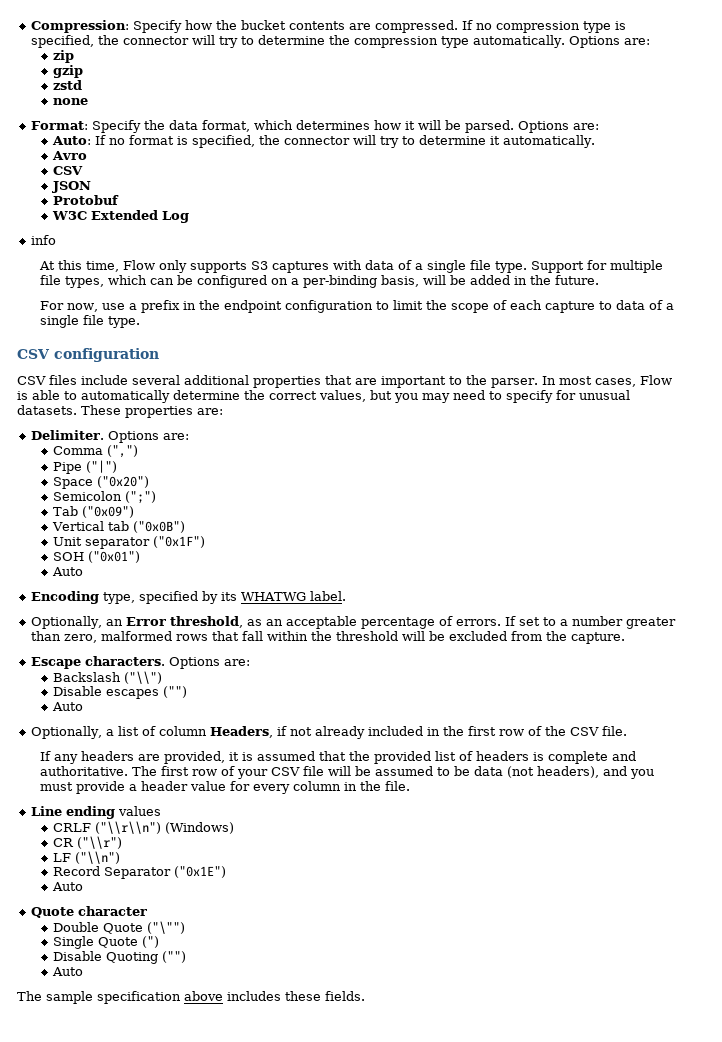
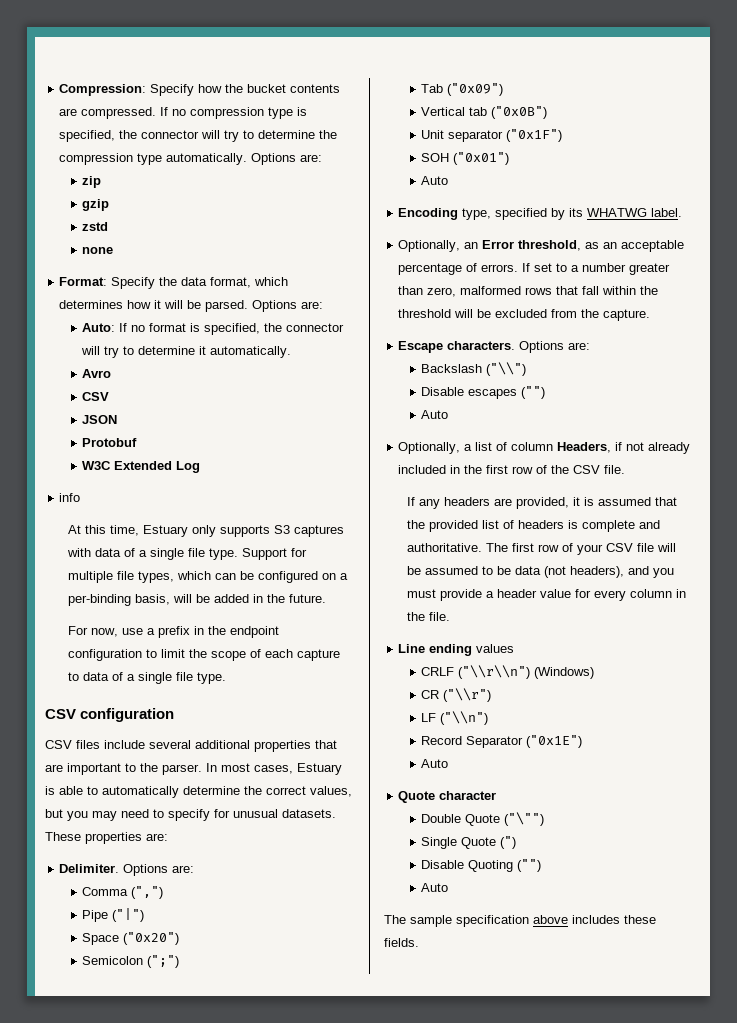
- At this time, Flow only supports S3 captures with data of a single file type.
+ At this time, Estuary only supports S3 captures with data of a single file type.
- In most cases, Flow is able to automatically determine the correct values, but you may need to specify for unusual datasets.
+ In most cases, Estuary is able to automatically determine the correct values, but you may need to specify for unusual datasets.

